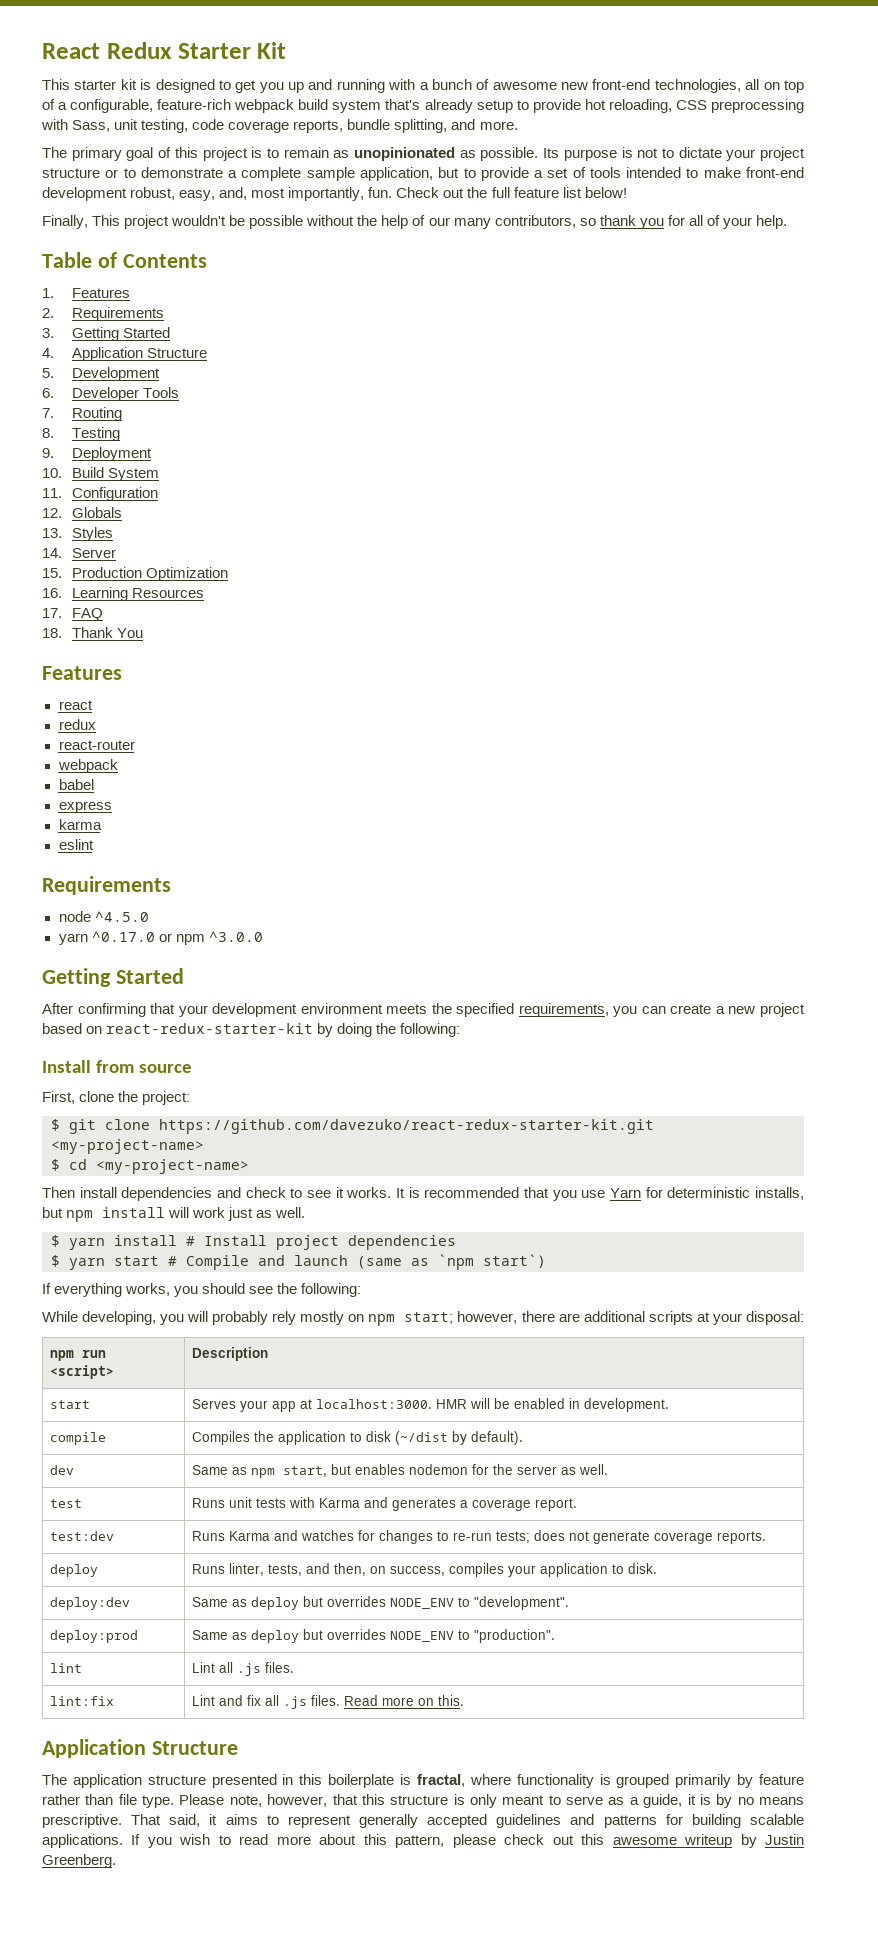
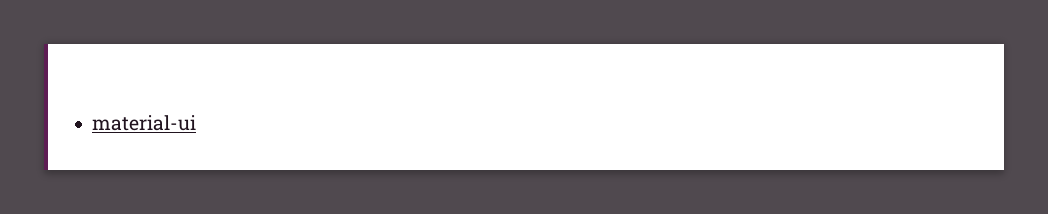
- React Redux Starter Kit
- This starter kit is designed to get you up and running with a bunch of awesome new front-end technologies, all on top of a configurable, feature-rich webpack build system that's already setup to provide hot reloading, CSS preprocessing with Sass, unit testing, code coverage reports, bundle splitting, and more.
- The primary goal of this project is to remain as unopinionated as possible. Its purpose is not to dictate your project structure or to demonstrate a complete sample application, but to provide a set of tools intended to make front-end development robust, easy, and, most importantly, fun. Check out the full feature list below!
- Finally, This project wouldn't be possible without the help of our many contributors, so thank you for all of your help.
- Table of Contents
- 1. Features
- 2. Requirements
- 3. Getting Started
- 4. Application Structure
- 5. Development
- 6. Developer Tools
- 7. Routing
- 8. Testing
- 9. Deployment
- 10. Build System
- 11. Configuration
- 12. Globals
- 13. Styles
- 14. Server
- 15. Production Optimization
- 16. Learning Resources
- 17. FAQ
- 18. Thank You
- Features
- react
- redux
- react-router
- webpack
- babel
- express
- karma
- eslint
- Requirements
- node ^4.5.0
- yarn ^0.17.0 or npm ^3.0.0
- Getting Started
- After confirming that your development environment meets the specified requirements, you can create a new project based on react-redux-starter-kit by doing the following:
- Install from source
- First, clone the project:
- $ git clone https://github.com/davezuko/react-redux-starter-kit.git <my-project-name>
- $ cd <my-project-name>
- Then install dependencies and check to see it works. It is recommended that you use Yarn for deterministic installs, but npm install will work just as well.
- $ yarn install # Install project dependencies
- $ yarn start # Compile and launch (same as `npm start`)
- If everything works, you should see the following:
- While developing, you will probably rely mostly on npm start; however, there are additional scripts at your disposal:
- npm run <script> | Description
- start | Serves your app at localhost:3000. HMR will be enabled in development.
- compile | Compiles the application to disk (~/dist by default).
- dev | Same as npm start, but enables nodemon for the server as well.
- test | Runs unit tests with Karma and generates a coverage report.
- test:dev | Runs Karma and watches for changes to re-run tests; does not generate coverage reports.
- deploy | Runs linter, tests, and then, on success, compiles your application to disk.
- deploy:dev | Same as deploy but overrides NODE_ENV to "development".
- deploy:prod | Same as deploy but overrides NODE_ENV to "production".
- lint | Lint all .js files.
- lint:fix | Lint and fix all .js files. Read more on this.
- Application Structure
- The application structure presented in this boilerplate is fractal, where functionality is grouped primarily by feature rather than file type. Please note, however, that this structure is only meant to serve as a guide, it is by no means prescriptive. That said, it aims to represent generally accepted guidelines and patterns for building scalable applications. If you wish to read more about this pattern, please check out this awesome writeup by Justin Greenberg.
+ material-ui

